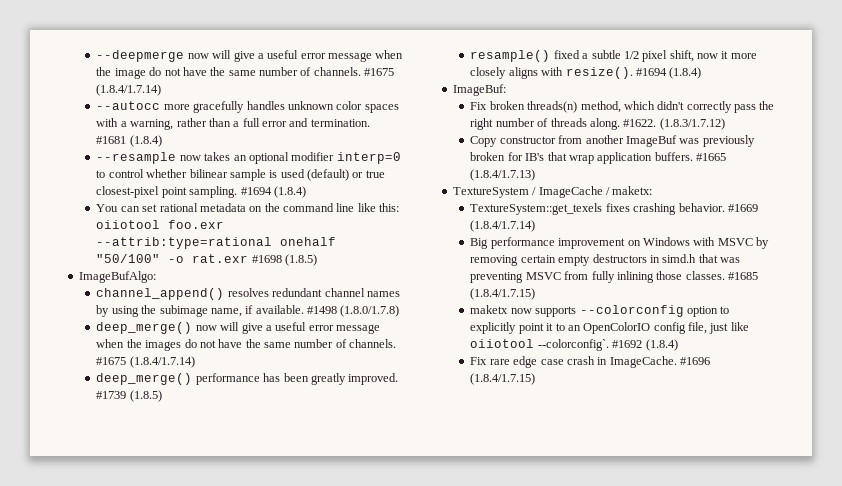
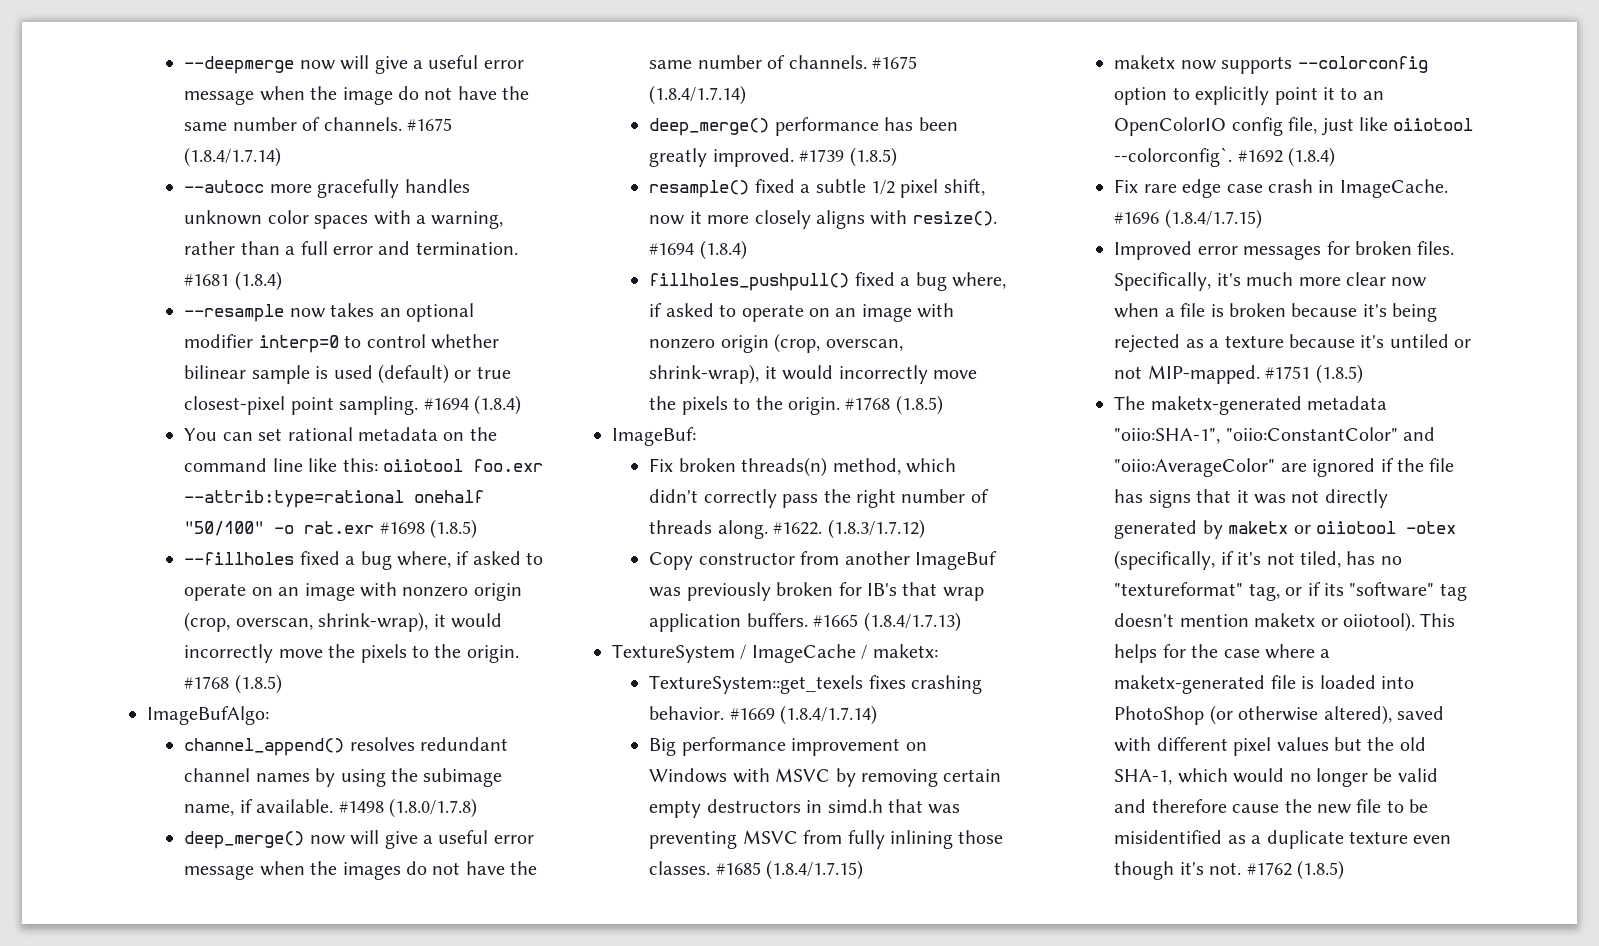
+ --fillholes fixed a bug where, if asked to operate on an image with nonzero origin (crop, overscan, shrink-wrap), it would incorrectly move the pixels to the origin. #1768 (1.8.5)
+ fillholes_pushpull() fixed a bug where, if asked to operate on an image with nonzero origin (crop, overscan, shrink-wrap), it would incorrectly move the pixels to the origin. #1768 (1.8.5)
+ Improved error messages for broken files. Specifically, it's much more clear now when a file is broken because it's being rejected as a texture because it's untiled or not MIP-mapped. #1751 (1.8.5)
+ The maketx-generated metadata "oiio:SHA-1", "oiio:ConstantColor" and "oiio:AverageColor" are ignored if the file has signs that it was not directly generated by maketx or oiiotool -otex (specifically, if it's not tiled, has no "textureformat" tag, or if its "software" tag doesn't mention maketx or oiiotool). This helps for the case where a maketx-generated file is loaded into PhotoShop (or otherwise altered), saved with different pixel values but the old SHA-1, which would no longer be valid and therefore cause the new file to be misidentified as a duplicate texture even though it's not. #1762 (1.8.5)

